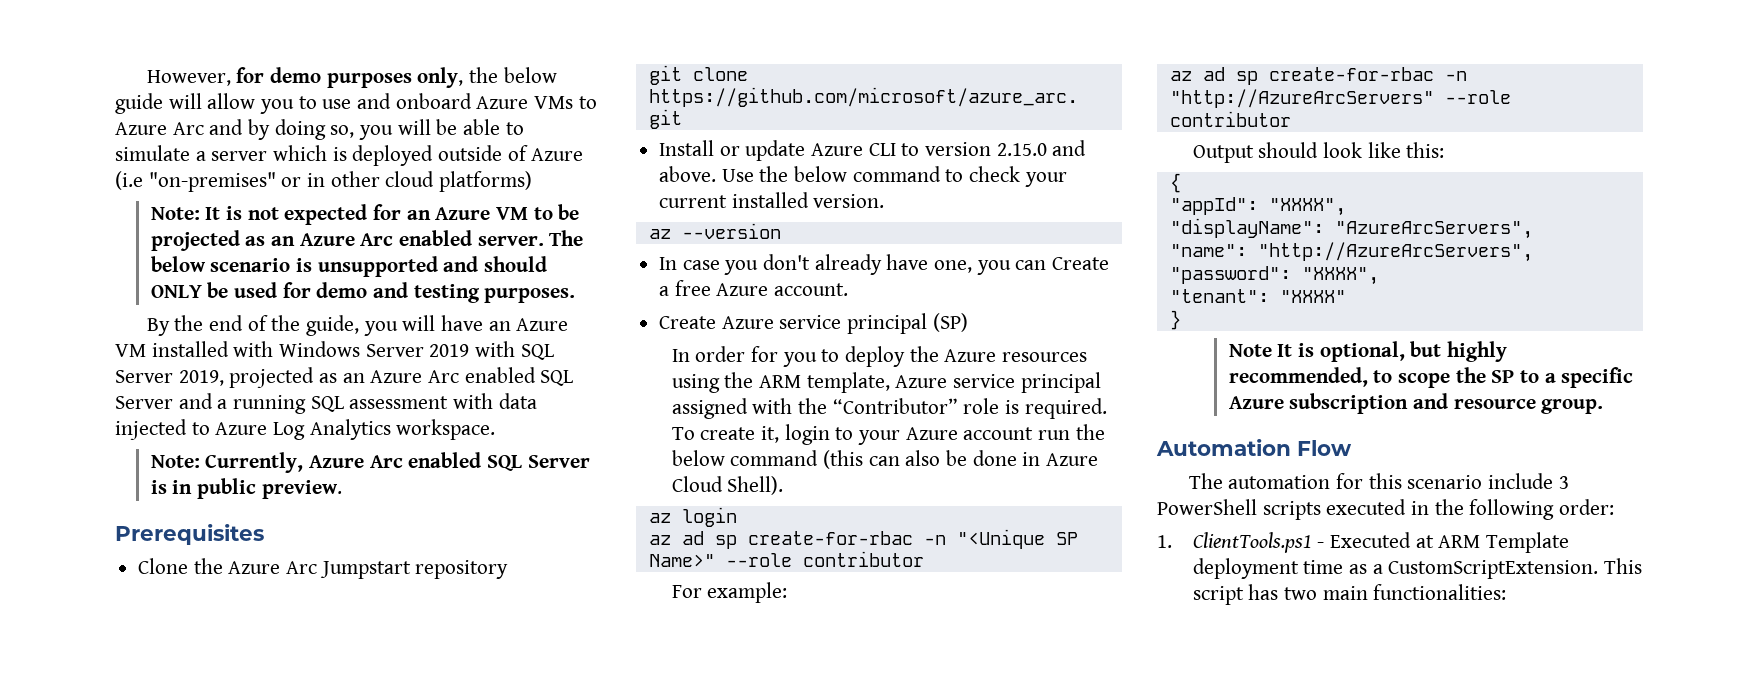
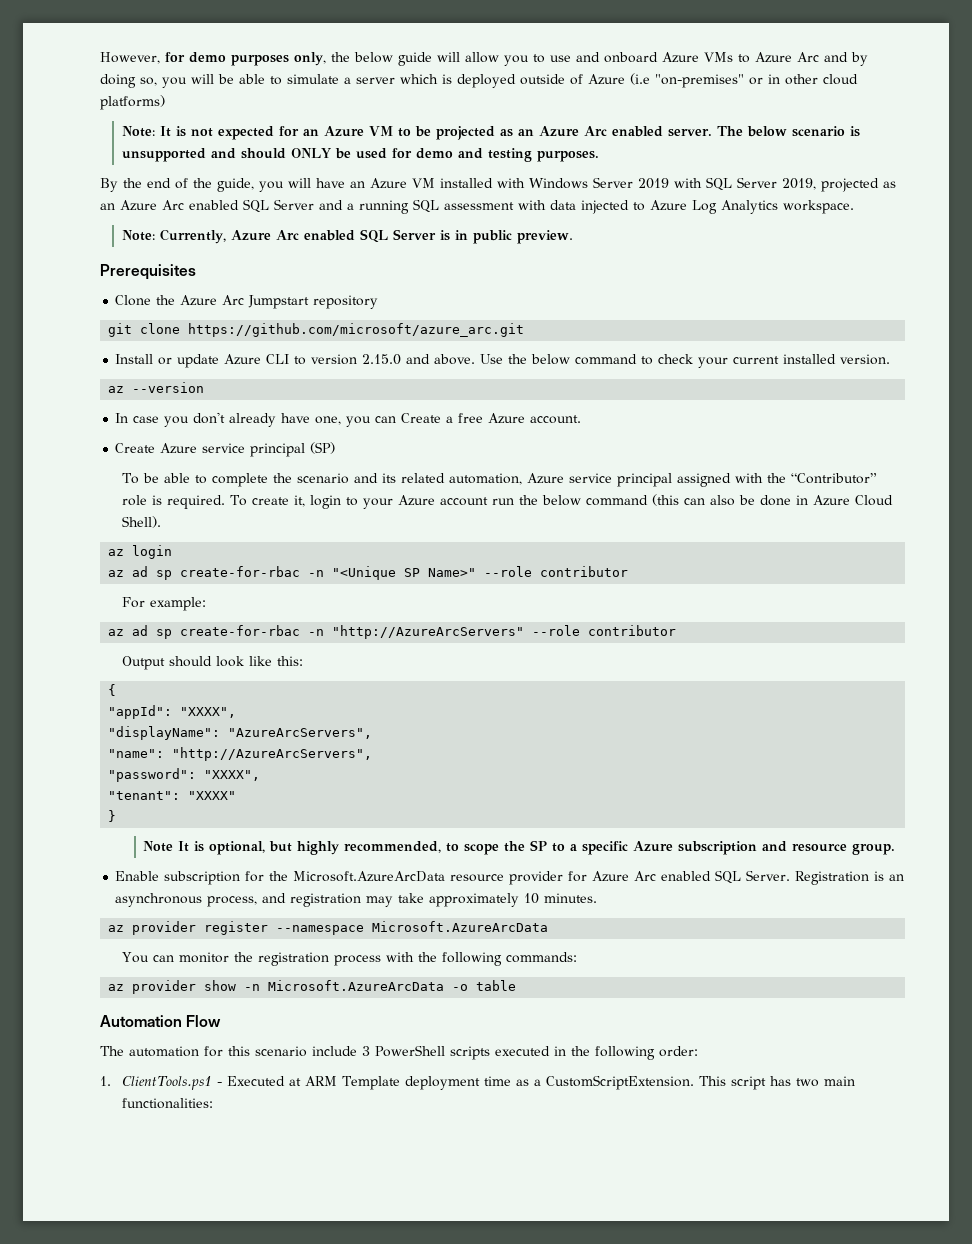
- In order for you to deploy the Azure resources using the ARM template, Azure service principal assigned with the “Contributor” role is required.
+ To be able to complete the scenario and its related automation, Azure service principal assigned with the “Contributor” role is required.
+ Enable subscription for the Microsoft.AzureArcData resource provider for Azure Arc enabled SQL Server. Registration is an asynchronous process, and registration may take approximately 10 minutes.
+ az provider register --namespace Microsoft.AzureArcData
+ You can monitor the registration process with the following commands:
+ az provider show -n Microsoft.AzureArcData -o table

